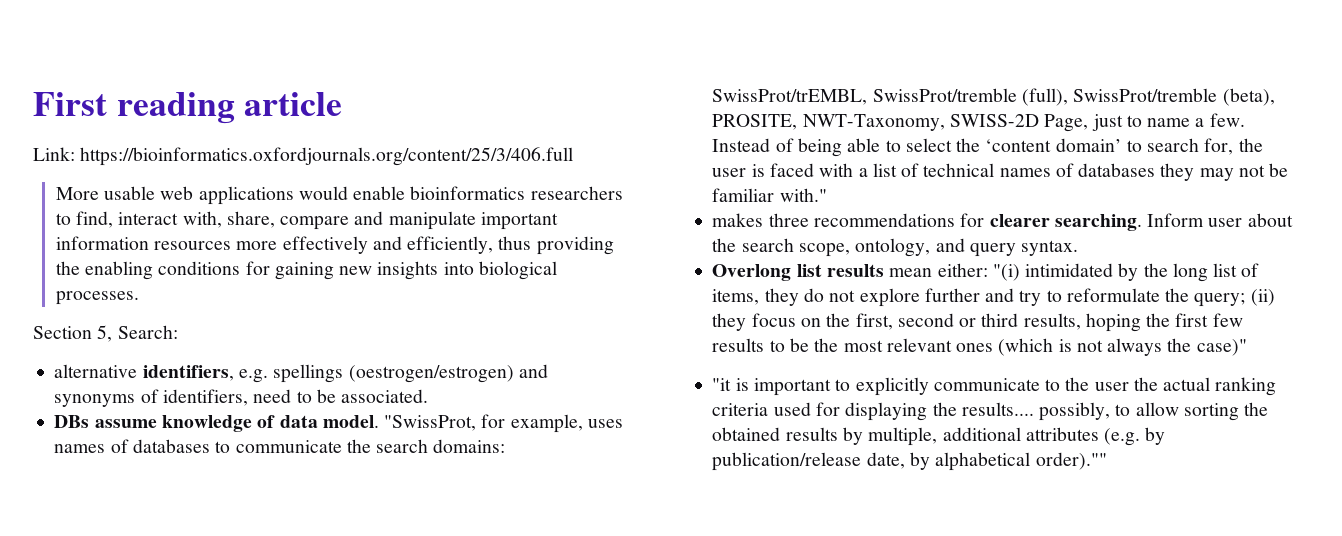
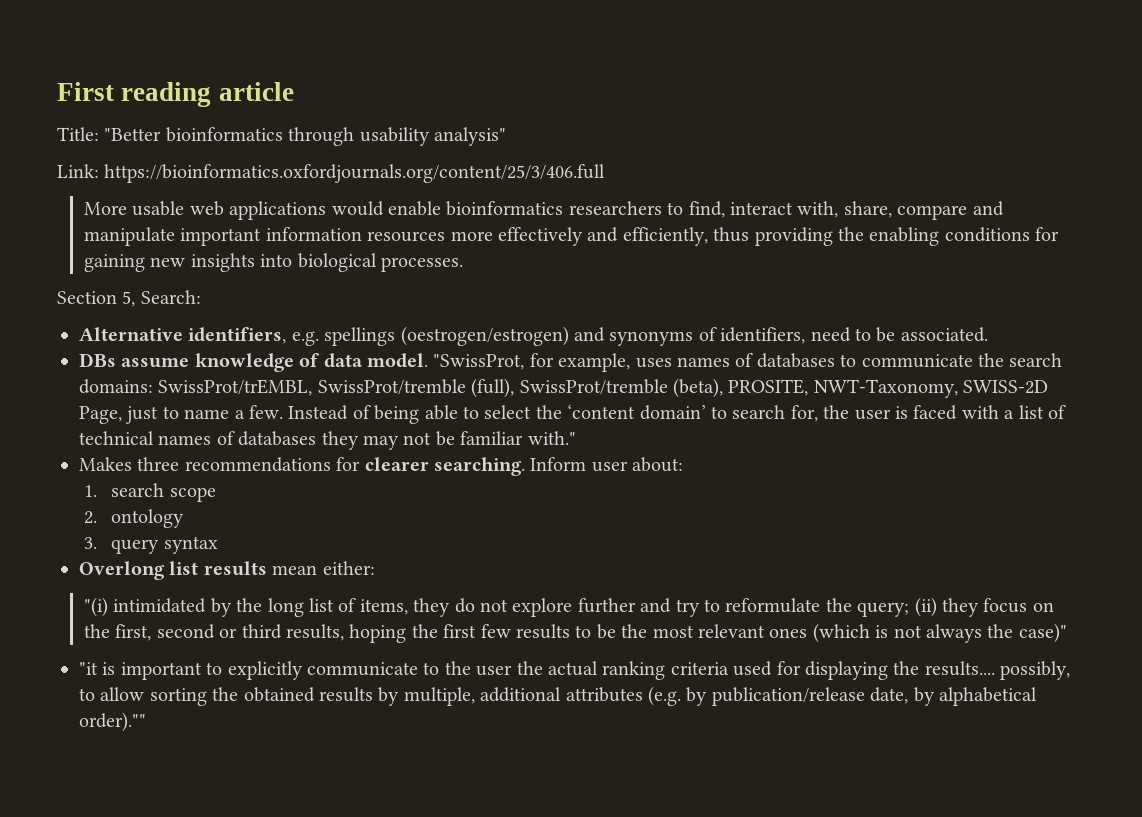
+ Title: "Better bioinformatics through usability analysis"
- alternative identifiers, e.g. spellings (oestrogen/estrogen) and synonyms of identifiers, need to be associated.
+ Alternative identifiers, e.g. spellings (oestrogen/estrogen) and synonyms of identifiers, need to be associated.
- makes three recommendations for clearer searching.
+ Makes three recommendations for clearer searching.
- Inform user about the search scope, ontology, and query syntax.
+ Inform user about:
+ 1. search scope
+ 2. ontology
+ 3. query syntax
- Overlong list results mean either: "(i) intimidated by the long list of items, they do not explore further and try to reformulate the query; (ii) they focus on the first, second or third results, hoping the first few results to be the most relevant ones (which is not always the case)"
+ Overlong list results mean either:
+ "(i) intimidated by the long list of items, they do not explore further and try to reformulate the query; (ii) they focus on the first, second or third results, hoping the first few results to be the most relevant ones (which is not always the case)"

